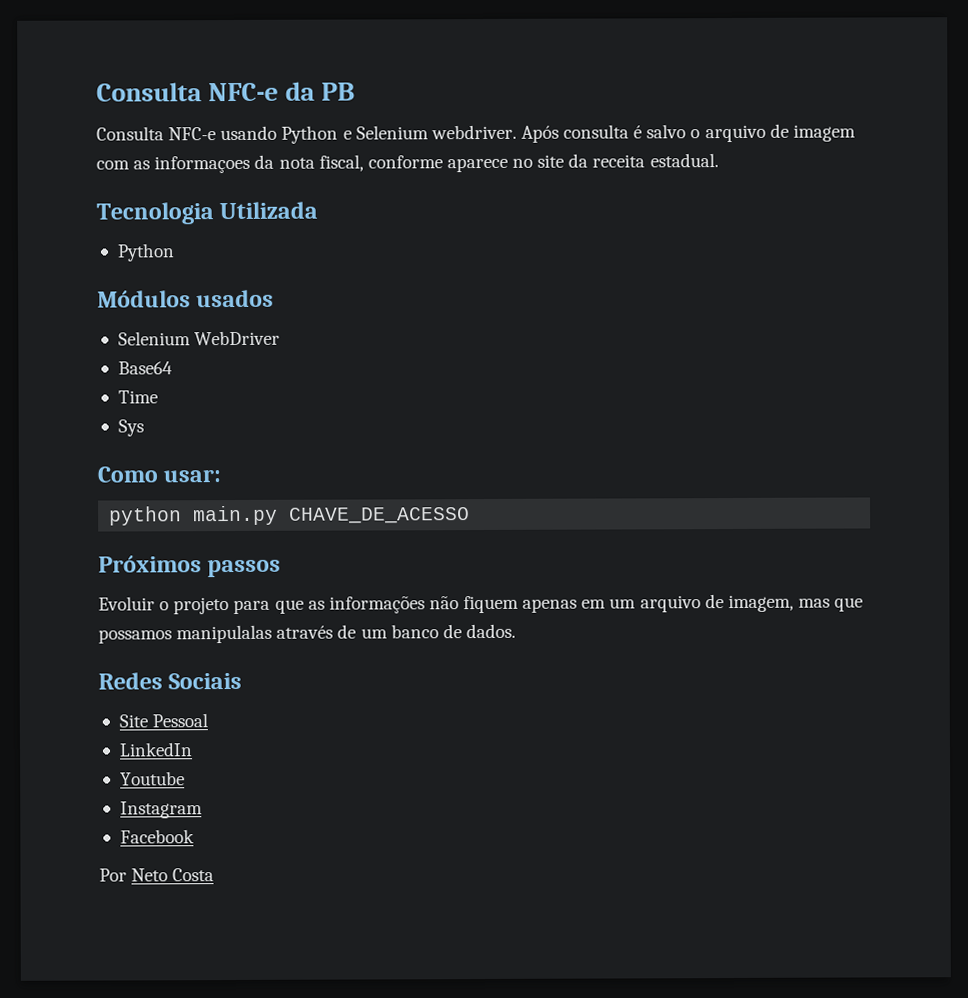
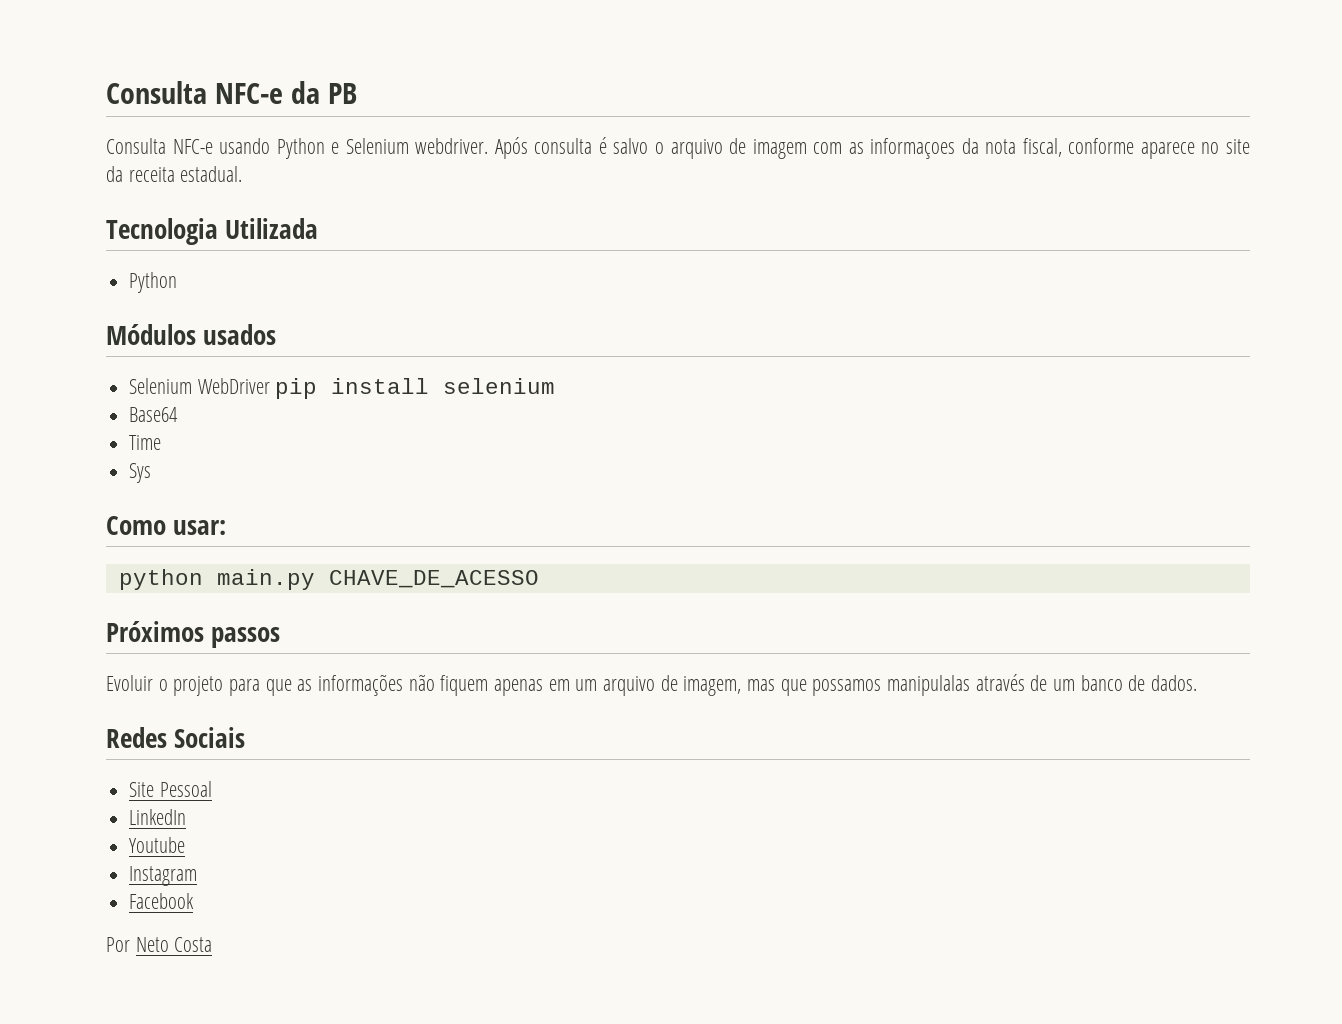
- Selenium WebDriver
+ Selenium WebDriver pip install selenium

